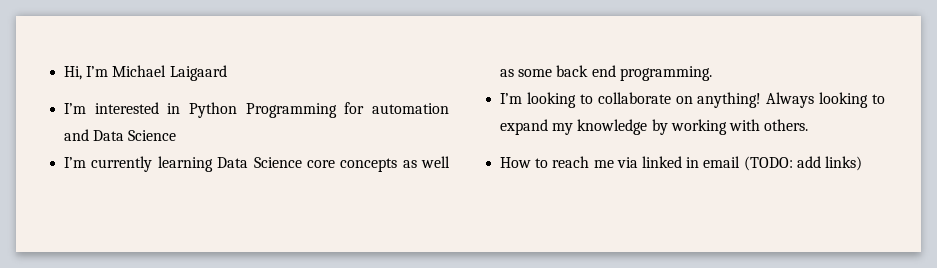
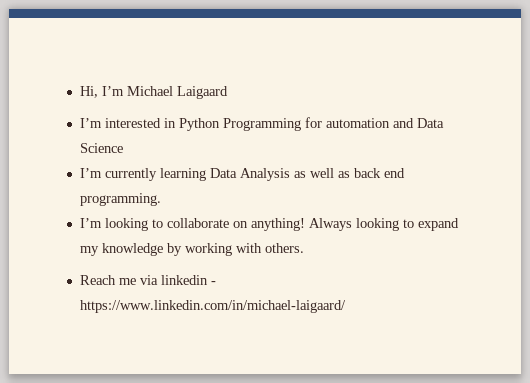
- I’m currently learning Data Science core concepts as well as some back end programming.
+ I’m currently learning Data Analysis as well as back end programming.
- How to reach me via linked in email (TODO: add links)
+ Reach me via linkedin - https://www.linkedin.com/in/michael-laigaard/

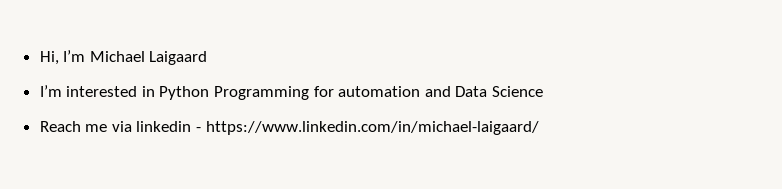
- I’m currently learning Data Analysis as well as back end programming.
- I’m looking to collaborate on anything! Always looking to expand my knowledge by working with others.

